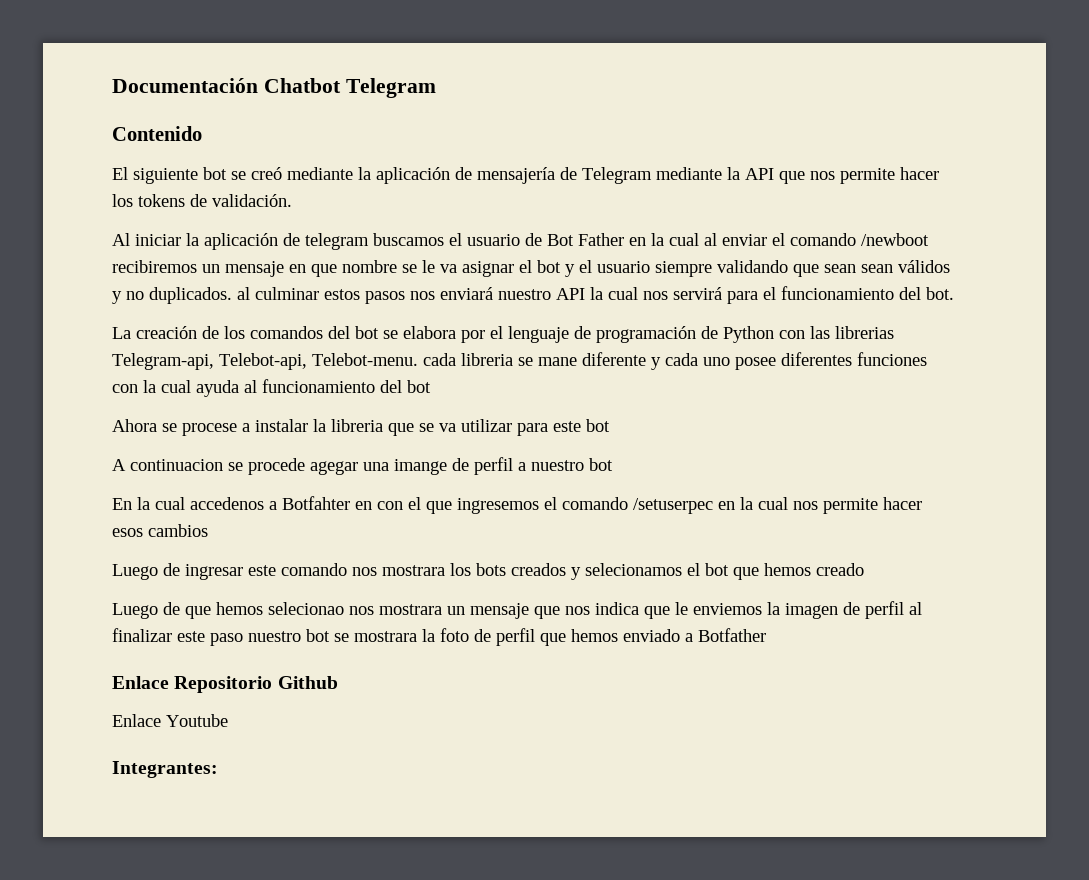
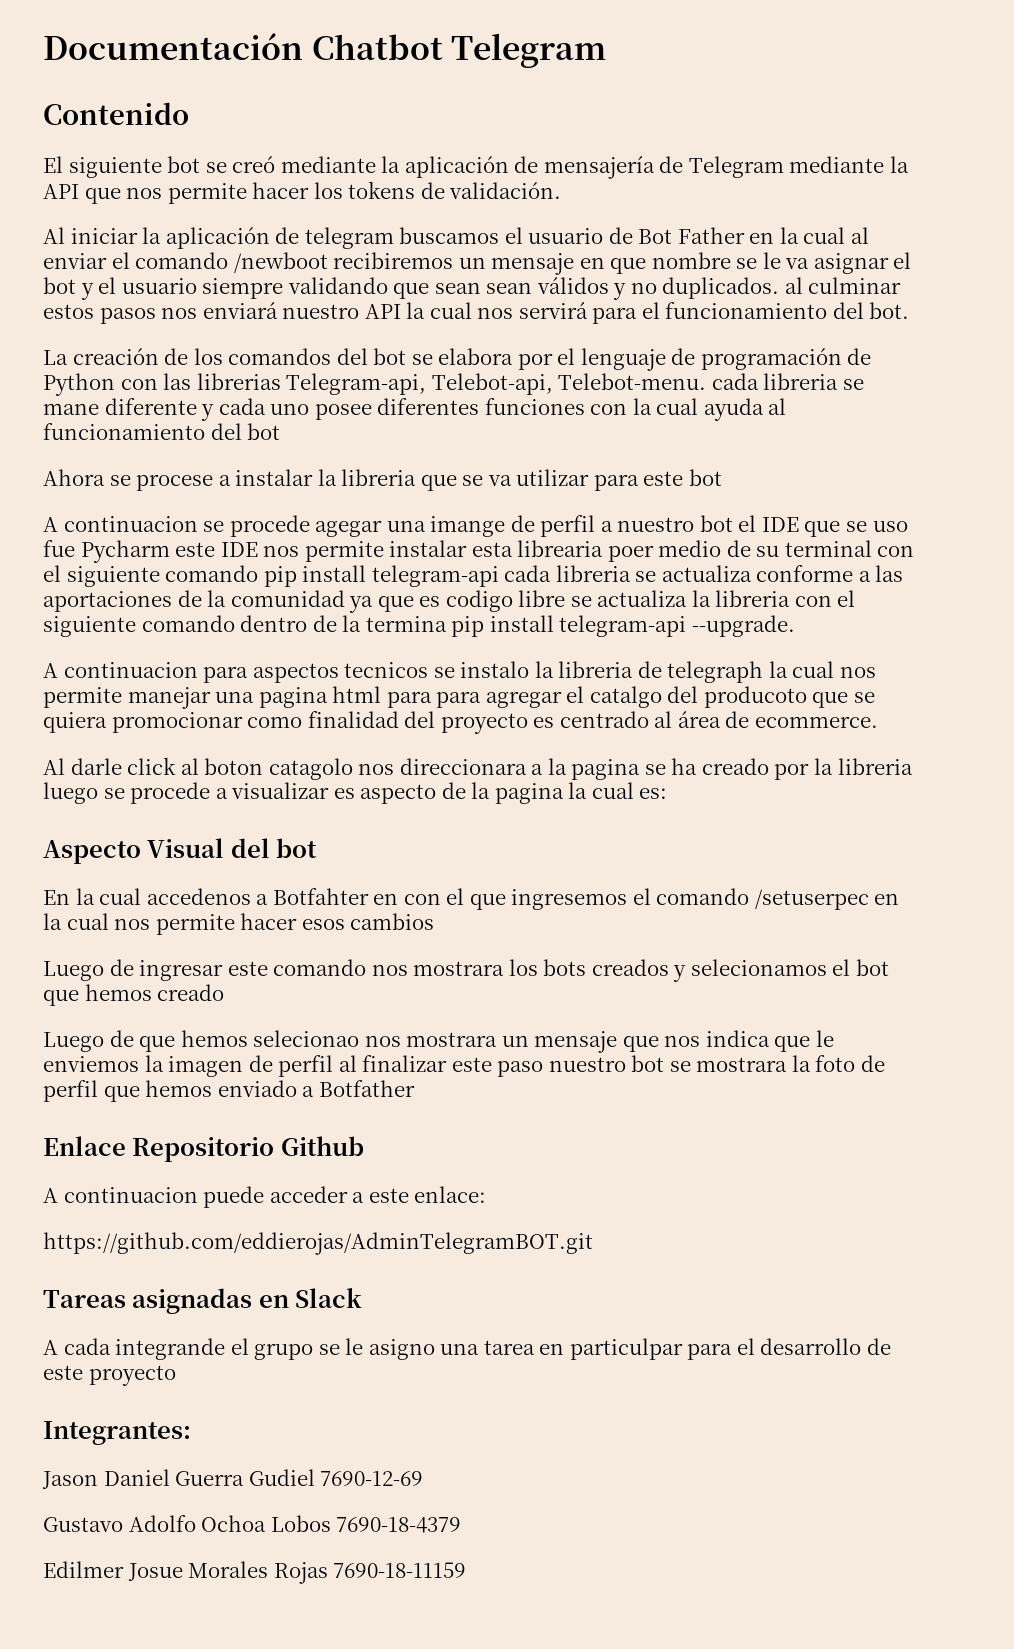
- A continuacion se procede agegar una imange de perfil a nuestro bot
+ A continuacion se procede agegar una imange de perfil a nuestro bot el IDE que se uso fue Pycharm este IDE nos permite instalar esta librearia poer medio de su terminal con el siguiente comando pip install telegram-api cada libreria se actualiza conforme a las aportaciones de la comunidad ya que es codigo libre se actualiza la libreria con el siguiente comando dentro de la termina pip install telegram-api --upgrade.
+ A continuacion para aspectos tecnicos se instalo la libreria de telegraph la cual nos permite manejar una pagina html para para agregar el catalgo del producoto que se quiera promocionar como finalidad del proyecto es centrado al área de ecommerce.
+ Al darle click al boton catagolo nos direccionara a la pagina se ha creado por la libreria luego se procede a visualizar es aspecto de la pagina la cual es:
+ Aspecto Visual del bot
- Enlace Youtube
+ A continuacion puede acceder a este enlace:
+ https://github.com/eddierojas/AdminTelegramBOT.git
+ Tareas asignadas en Slack
+ A cada integrande el grupo se le asigno una tarea en particulpar para el desarrollo de este proyecto
  Integrantes:
+ Jason Daniel Guerra Gudiel 7690-12-69
+ Gustavo Adolfo Ochoa Lobos 7690-18-4379
+ Edilmer Josue Morales Rojas 7690-18-11159

